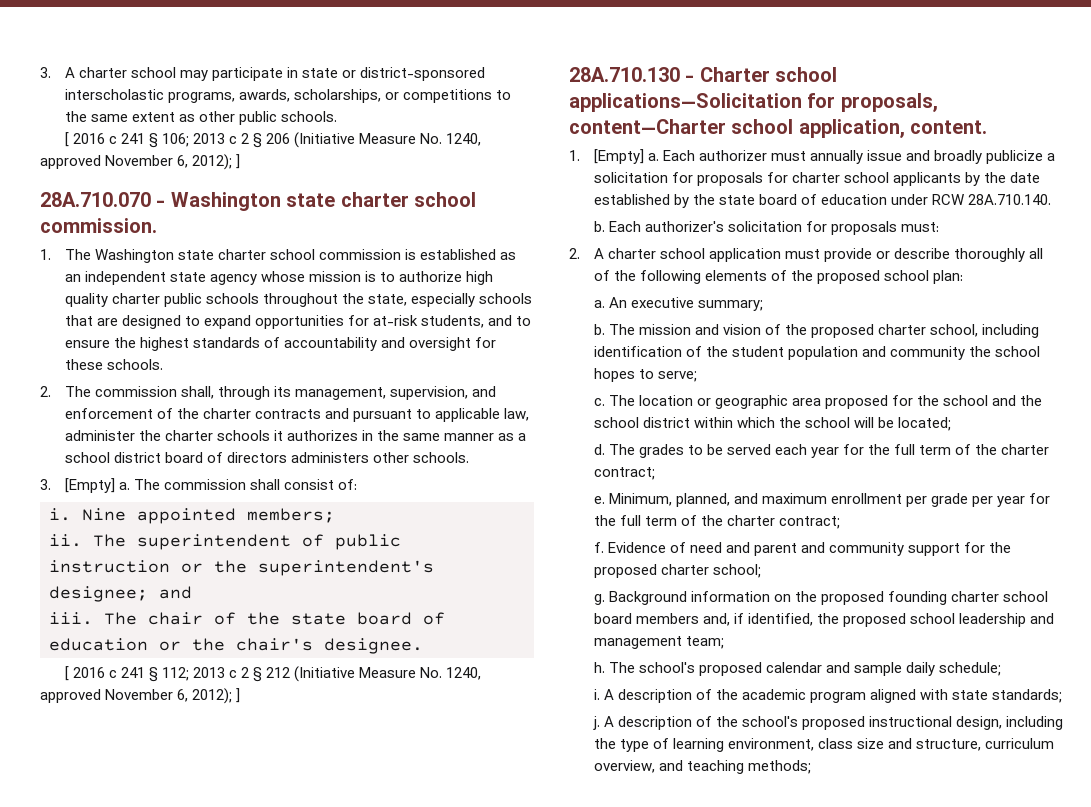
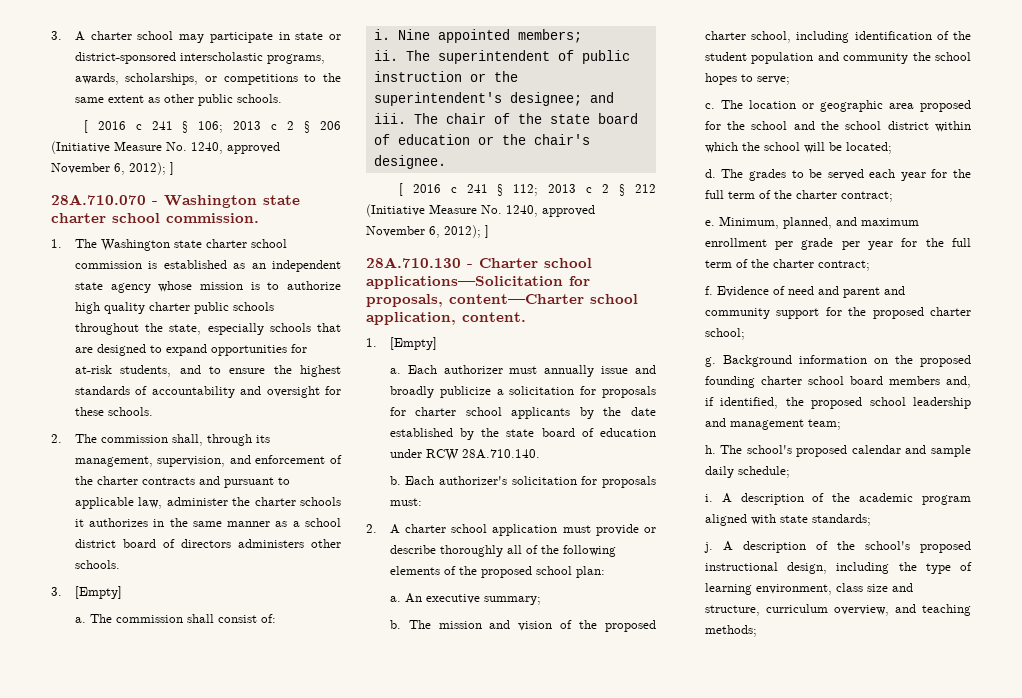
- 3. [Empty] a.
+ 3. [Empty]
+ a.
- 1. [Empty] a.
+ 1. [Empty]
+ a.

